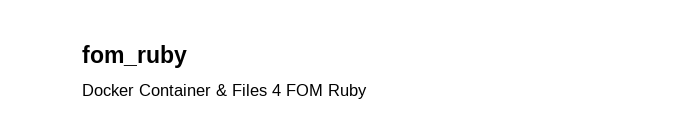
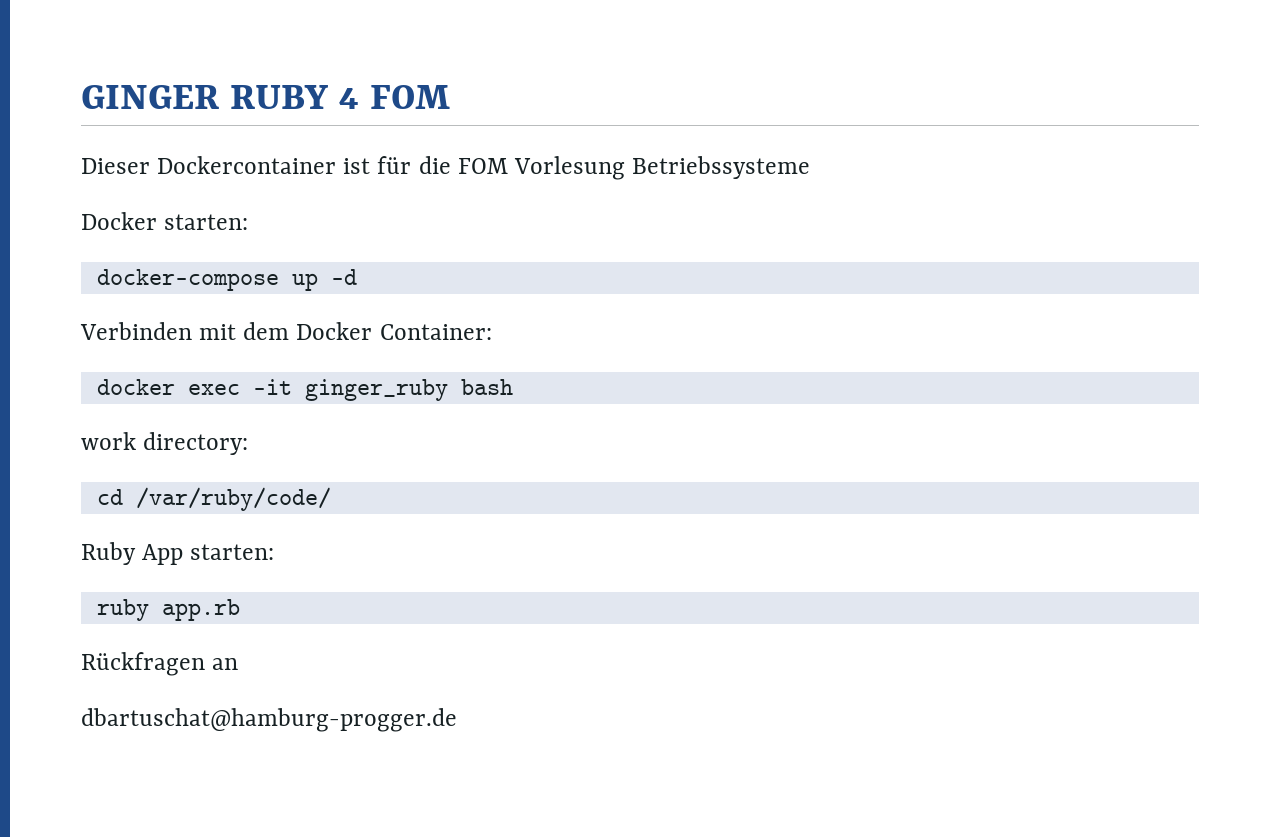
- fom_ruby
- Docker Container & Files 4 FOM Ruby
+ GINGER RUBY 4 FOM
+ Dieser Dockercontainer ist für die FOM Vorlesung Betriebssysteme
+ Docker starten:
+ docker-compose up -d
+ Verbinden mit dem Docker Container:
+ docker exec -it ginger_ruby bash
+ work directory:
+ cd /var/ruby/code/
+ Ruby App starten:
+ ruby app.rb
+ Rückfragen an
+ dbartuschat@hamburg-progger.de

